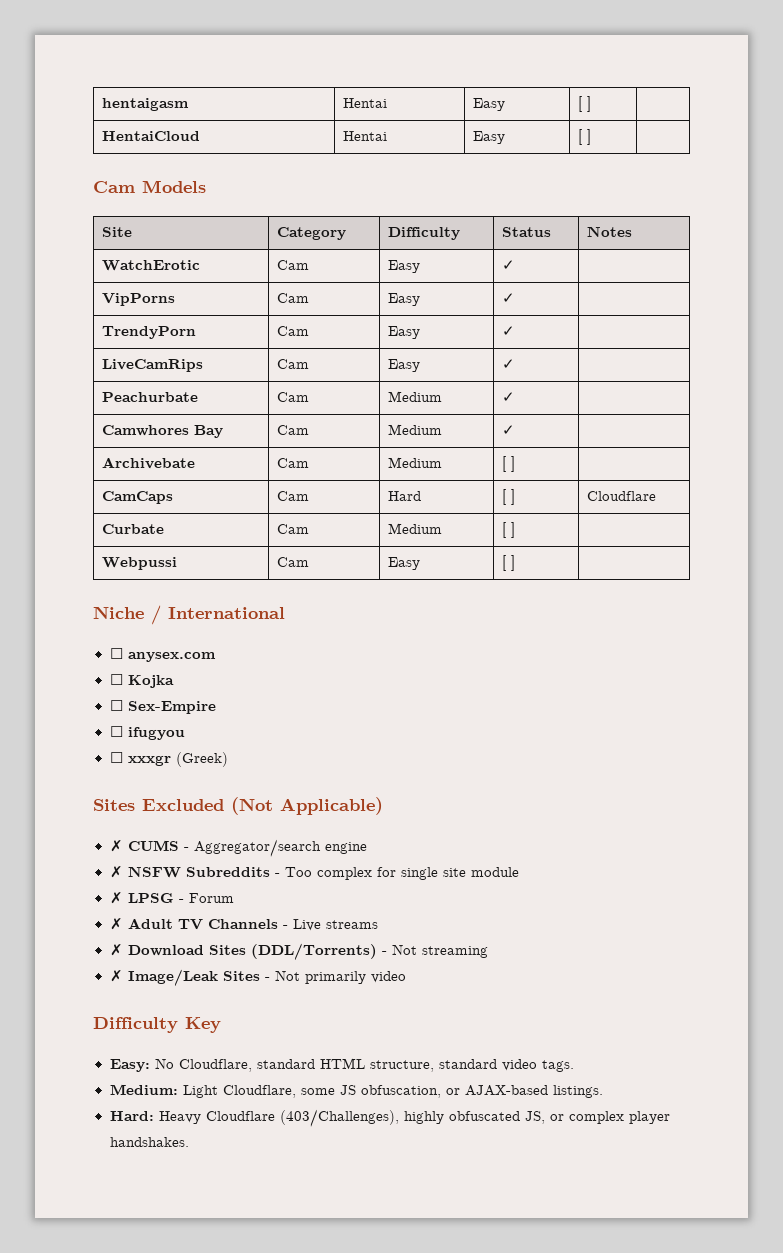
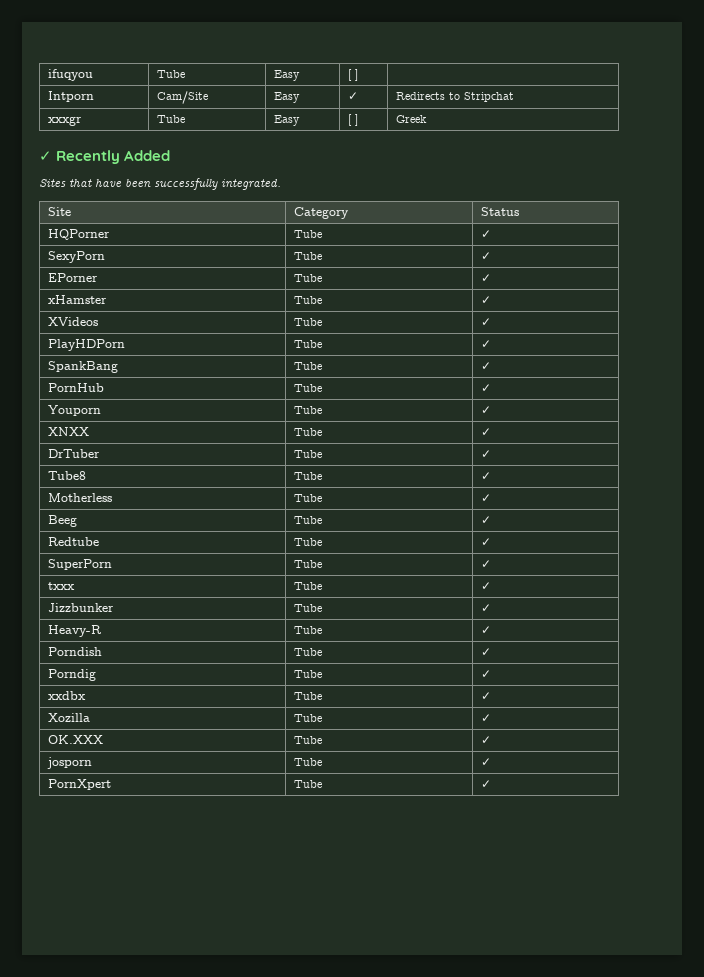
- hentaigasm | Hentai | Easy | [ ] |
- HentaiCloud | Hentai | Easy | [ ] |
- Cam Models
- Site | Category | Difficulty | Status | Notes
- WatchErotic | Cam | Easy | ✓ |
- VipPorns | Cam | Easy | ✓ |
- TrendyPorn | Cam | Easy | ✓ |
- LiveCamRips | Cam | Easy | ✓ |
- Peachurbate | Cam | Medium | ✓ |
- Camwhores Bay | Cam | Medium | ✓ |
- Archivebate | Cam | Medium | [ ] |
- CamCaps | Cam | Hard | [ ] | Cloudflare
- Curbate | Cam | Medium | [ ] |
- Webpussi | Cam | Easy | [ ] |
- Niche / International
- ☐ anysex.com
- ☐ Kojka
- ☐ Sex-Empire
- ☐ ifugyou
- ☐ xxxgr (Greek)
- Sites Excluded (Not Applicable)
- ✗ CUMS - Aggregator/search engine
- ✗ NSFW Subreddits - Too complex for single site module
- ✗ LPSG - Forum
- ✗ Adult TV Channels - Live streams
- ✗ Download Sites (DDL/Torrents) - Not streaming
- ✗ Image/Leak Sites - Not primarily video
- Difficulty Key
- Easy: No Cloudflare, standard HTML structure, standard video tags.
- Medium: Light Cloudflare, some JS obfuscation, or AJAX-based listings.
- Hard: Heavy Cloudflare (403/Challenges), highly obfuscated JS, or complex player handshakes.
+ ifuqyou | Tube | Easy | [ ] |
+ Intporn | Cam/Site | Easy | ✓ | Redirects to Stripchat
+ xxxgr | Tube | Easy | [ ] | Greek
+ ✓ Recently Added
+ Sites that have been successfully integrated.
+ Site | Category | Status
+ HQPorner | Tube | ✓
+ SexyPorn | Tube | ✓
+ EPorner | Tube | ✓
+ xHamster | Tube | ✓
+ XVideos | Tube | ✓
+ PlayHDPorn | Tube | ✓
+ SpankBang | Tube | ✓
+ PornHub | Tube | ✓
+ Youporn | Tube | ✓
+ XNXX | Tube | ✓
+ DrTuber | Tube | ✓
+ Tube8 | Tube | ✓
+ Motherless | Tube | ✓
+ Beeg | Tube | ✓
+ Redtube | Tube | ✓
+ SuperPorn | Tube | ✓
+ txxx | Tube | ✓
+ Jizzbunker | Tube | ✓
+ Heavy-R | Tube | ✓
+ Porndish | Tube | ✓
+ Porndig | Tube | ✓
+ xxdbx | Tube | ✓
+ Xozilla | Tube | ✓
+ OK.XXX | Tube | ✓
+ josporn | Tube | ✓
+ PornXpert | Tube | ✓

